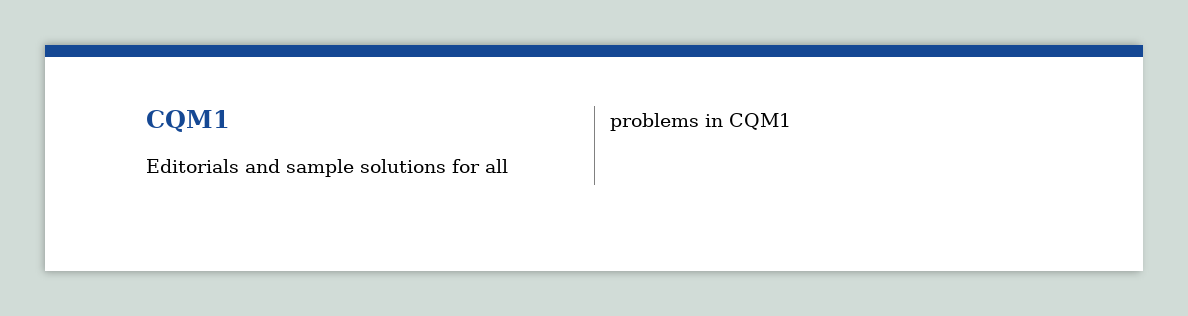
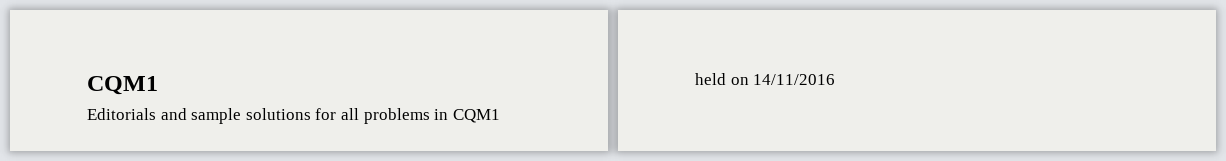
- Editorials and sample solutions for all problems in CQM1
+ Editorials and sample solutions for all problems in CQM1 held on 14/11/2016

